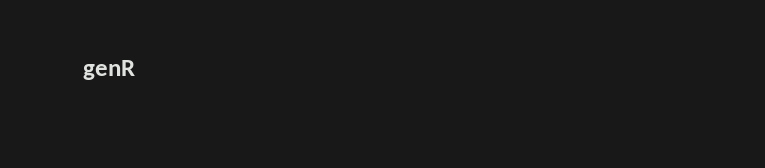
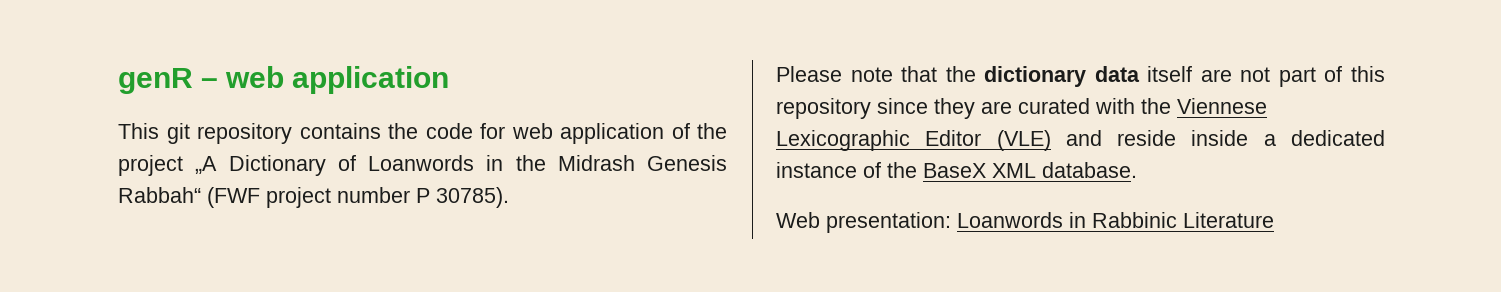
- genR
+ genR – web application
+ This git repository contains the code for web application of the project „A Dictionary of Loanwords in the Midrash Genesis Rabbah“ (FWF project number P 30785).
+ Please note that the dictionary data itself are not part of this repository since they are curated with the Viennese Lexicographic Editor (VLE) and reside inside a dedicated instance of the BaseX XML database.
+ Web presentation: Loanwords in Rabbinic Literature

